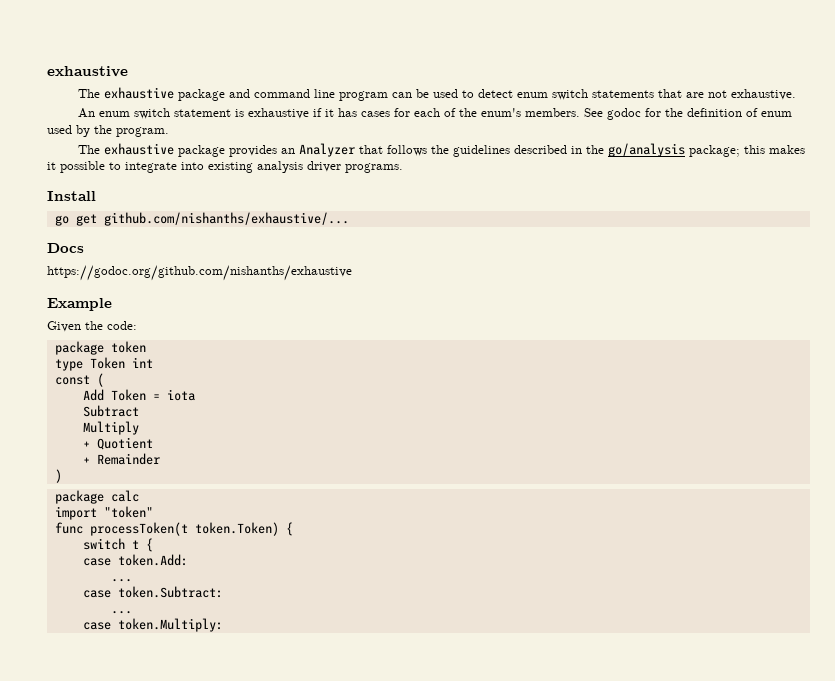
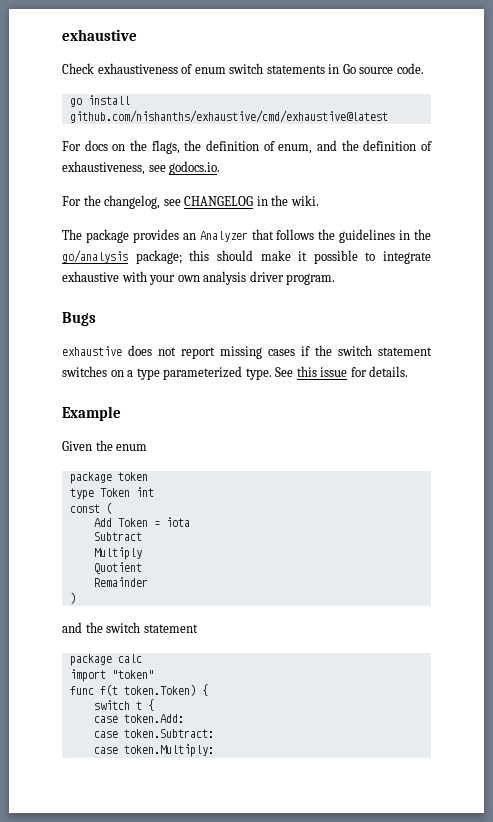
- The exhaustive package and command line program can be used to detect enum switch statements that are not exhaustive.
- An enum switch statement is exhaustive if it has cases for each of the enum's members. See godoc for the definition of enum used by the program.
- The exhaustive package provides an Analyzer that follows the guidelines described in the go/analysis package; this makes it possible to integrate into existing analysis driver programs.
- Install
- go get github.com/nishanths/exhaustive/...
- Docs
- https://godoc.org/github.com/nishanths/exhaustive
+ Check exhaustiveness of enum switch statements in Go source code.
+ go install github.com/nishanths/exhaustive/cmd/exhaustive@latest
+ For docs on the flags, the definition of enum, and the definition of exhaustiveness, see godocs.io.
+ For the changelog, see CHANGELOG in the wiki.
+ The package provides an Analyzer that follows the guidelines in the go/analysis package; this should make it possible to integrate exhaustive with your own analysis driver program.
+ Bugs
+ exhaustive does not report missing cases if the switch statement switches on a type parameterized type. See this issue for details.
- Given the code:
+ Given the enum
- + Quotient
+ Quotient
- + Remainder
+ Remainder
+ and the switch statement
- func processToken(t token.Token) {
+ func f(t token.Token) {
  case token.Add:
- ...
  case token.Subtract:
- ...

